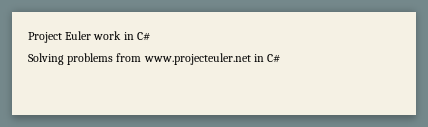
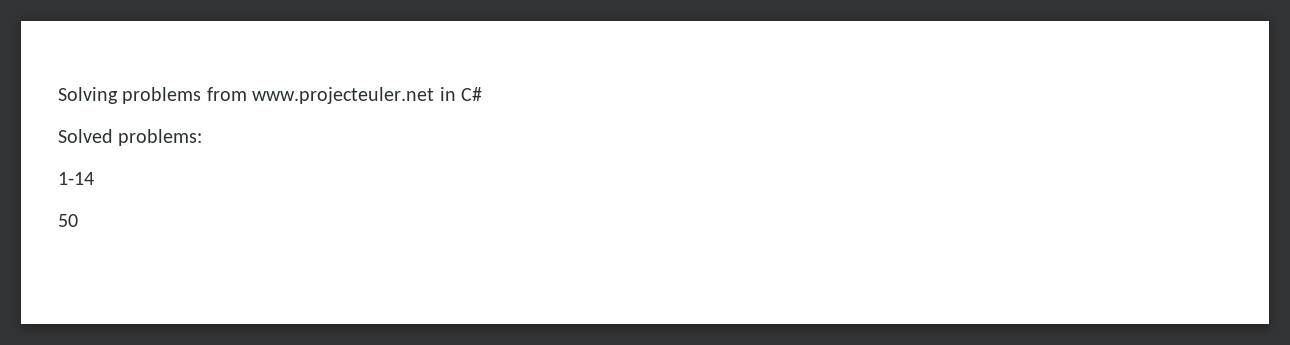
- Project Euler work in C#
+ Solved problems:
+ 1-14
+ 50

